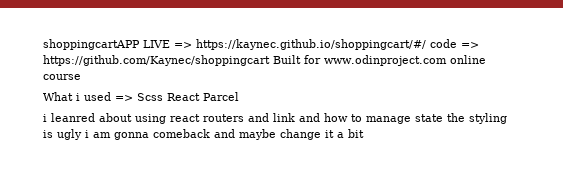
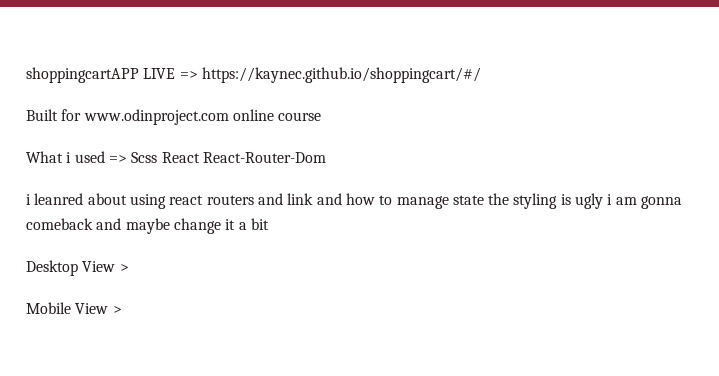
- shoppingcartAPP LIVE => https://kaynec.github.io/shoppingcart/#/ code => https://github.com/Kaynec/shoppingcart Built for www.odinproject.com online course
+ shoppingcartAPP LIVE => https://kaynec.github.io/shoppingcart/#/
+ Built for www.odinproject.com online course
- What i used => Scss React Parcel
+ What i used => Scss React React-Router-Dom
+ Desktop View >
+ Mobile View >

